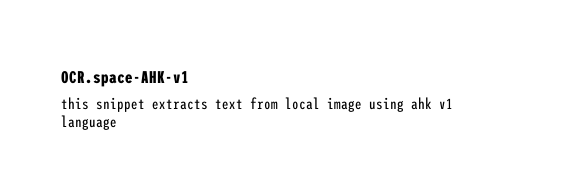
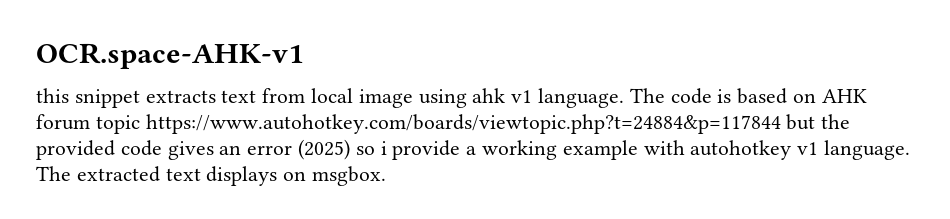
- this snippet extracts text from local image using ahk v1 language
+ this snippet extracts text from local image using ahk v1 language. The code is based on AHK forum topic https://www.autohotkey.com/boards/viewtopic.php?t=24884&p=117844 but the provided code gives an error (2025) so i provide a working example with autohotkey v1 language. The extracted text displays on msgbox.

